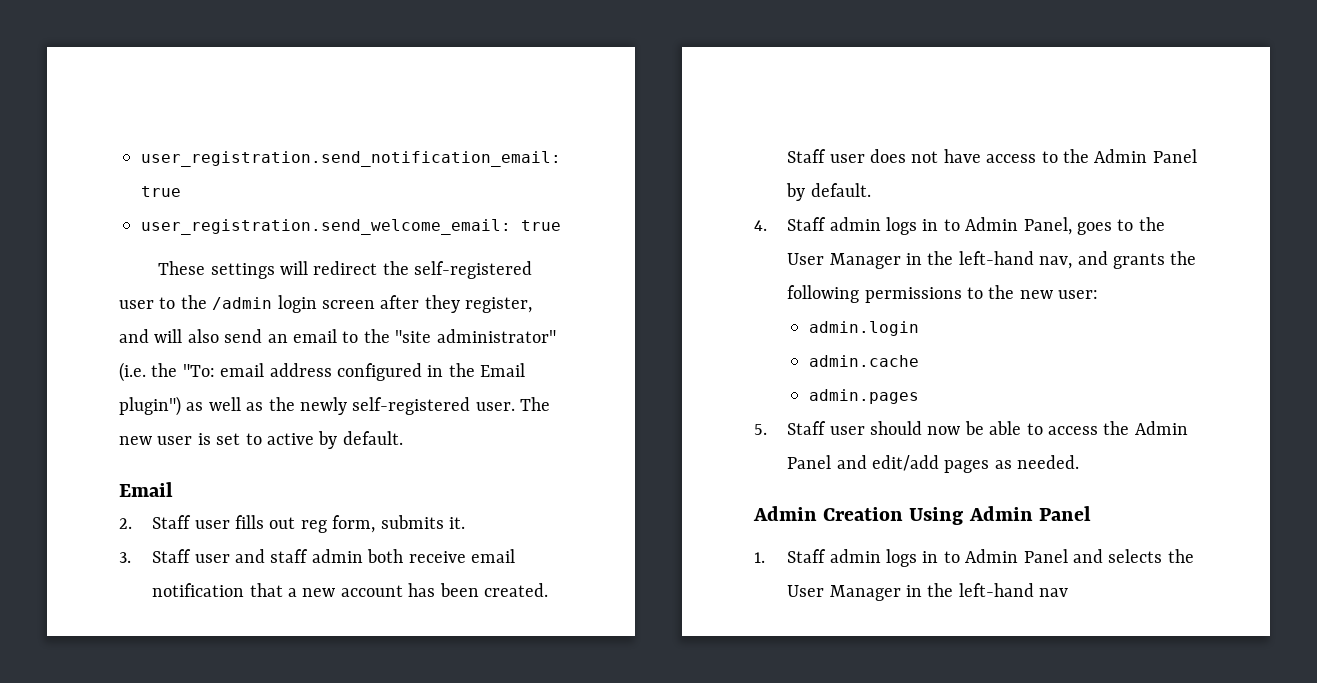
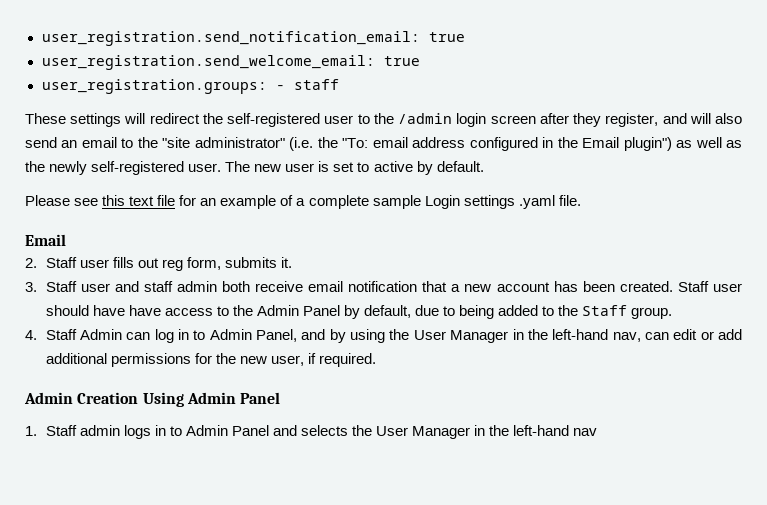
+ user_registration.groups: - staff
+ Please see this text file for an example of a complete sample Login settings .yaml file.
- Staff user does not have access to the Admin Panel by default.
+ Staff user should have have access to the Admin Panel by default, due to being added to the Staff group.
- 4. Staff admin logs in to Admin Panel, goes to the User Manager in the left-hand nav, and grants the following permissions to the new user:
- admin.login
- admin.cache
- admin.pages
- 5. Staff user should now be able to access the Admin Panel and edit/add pages as needed.
+ 4. Staff Admin can log in to Admin Panel, and by using the User Manager in the left-hand nav, can edit or add additional permissions for the new user, if required.

